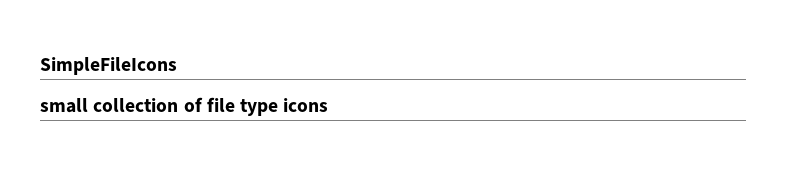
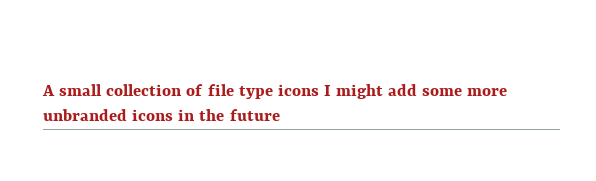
- SimpleFileIcons
- small collection of file type icons
+ A small collection of file type icons I might add some more unbranded icons in the future

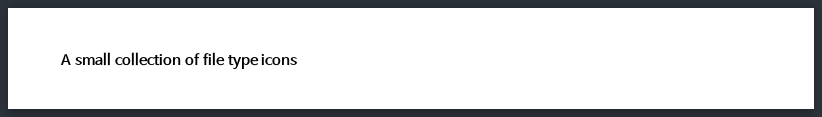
- A small collection of file type icons I might add some more unbranded icons in the future
+ A small collection of file type icons

